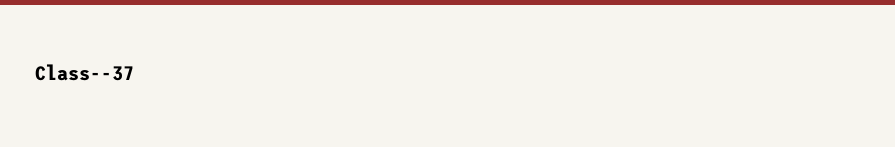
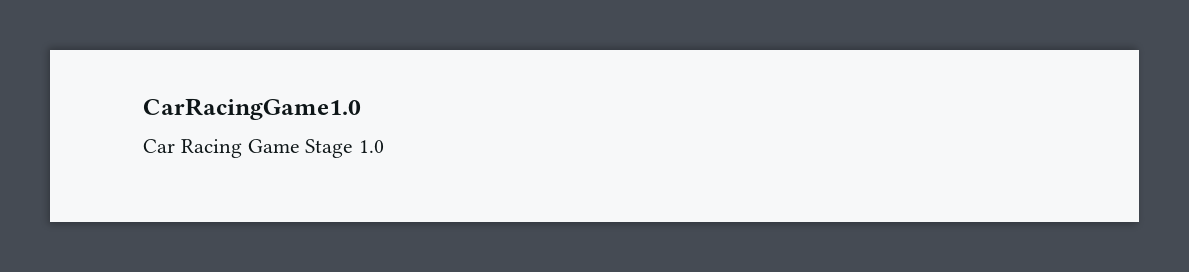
- Class--37
+ CarRacingGame1.0
+ Car Racing Game Stage 1.0

